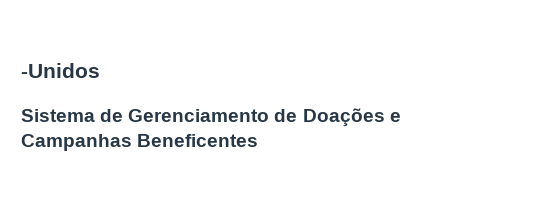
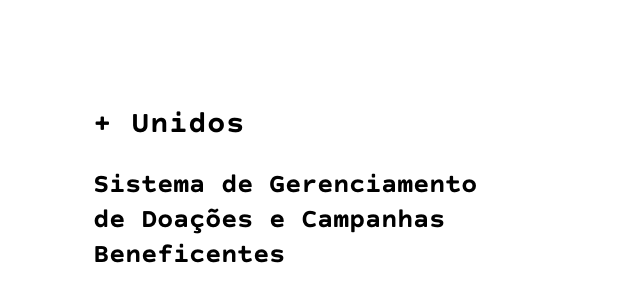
- -Unidos
+ + Unidos

